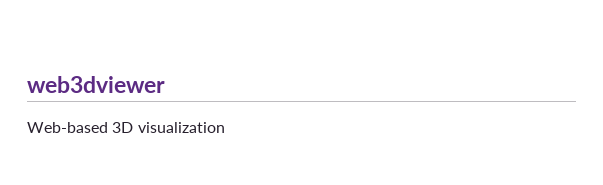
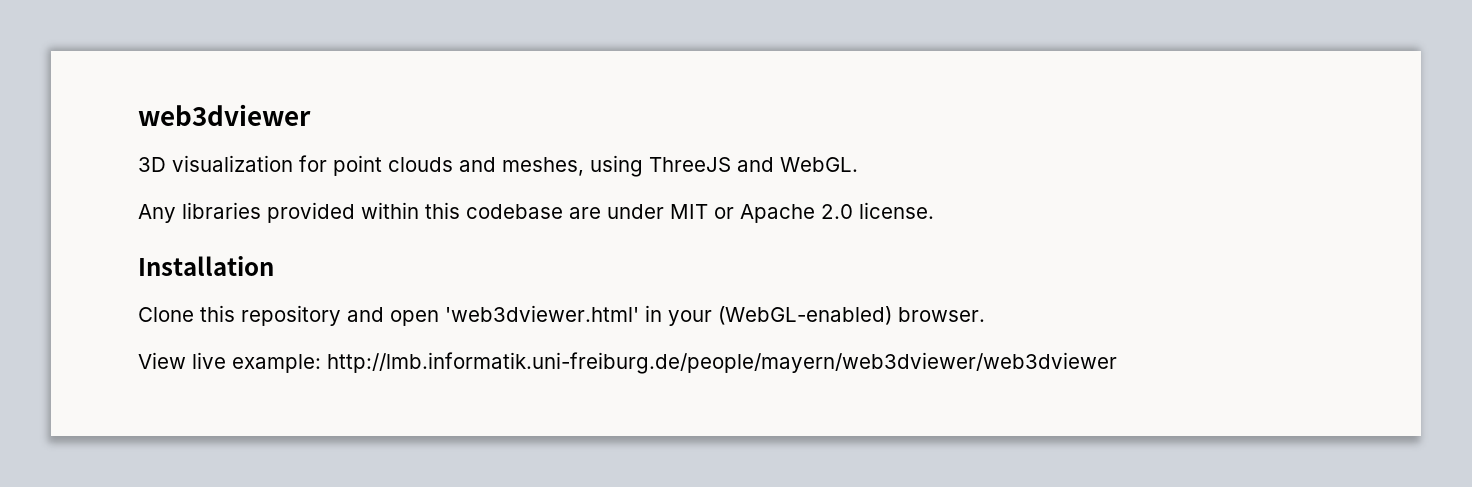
- Web-based 3D visualization
+ 3D visualization for point clouds and meshes, using ThreeJS and WebGL.
+ Any libraries provided within this codebase are under MIT or Apache 2.0 license.
+ Installation
+ Clone this repository and open 'web3dviewer.html' in your (WebGL-enabled) browser.
+ View live example: http://lmb.informatik.uni-freiburg.de/people/mayern/web3dviewer/web3dviewer

